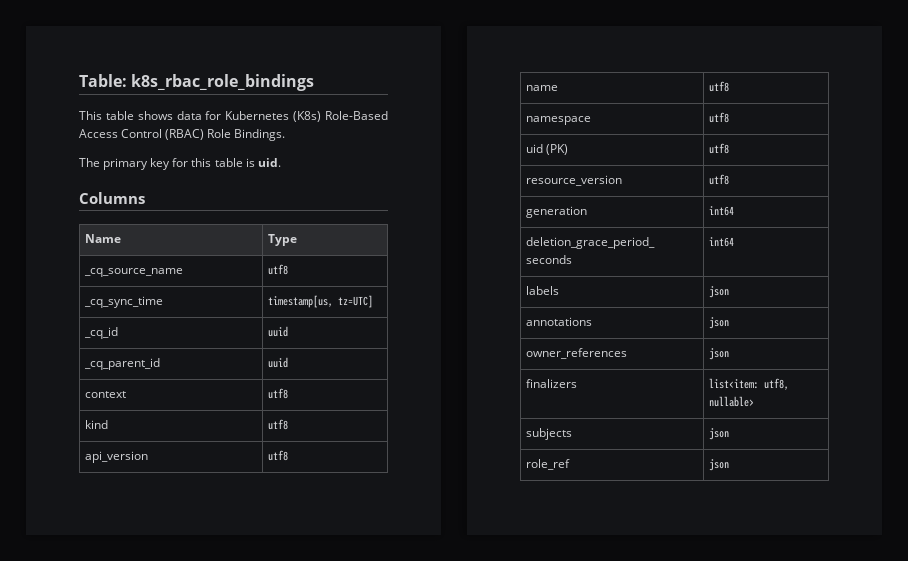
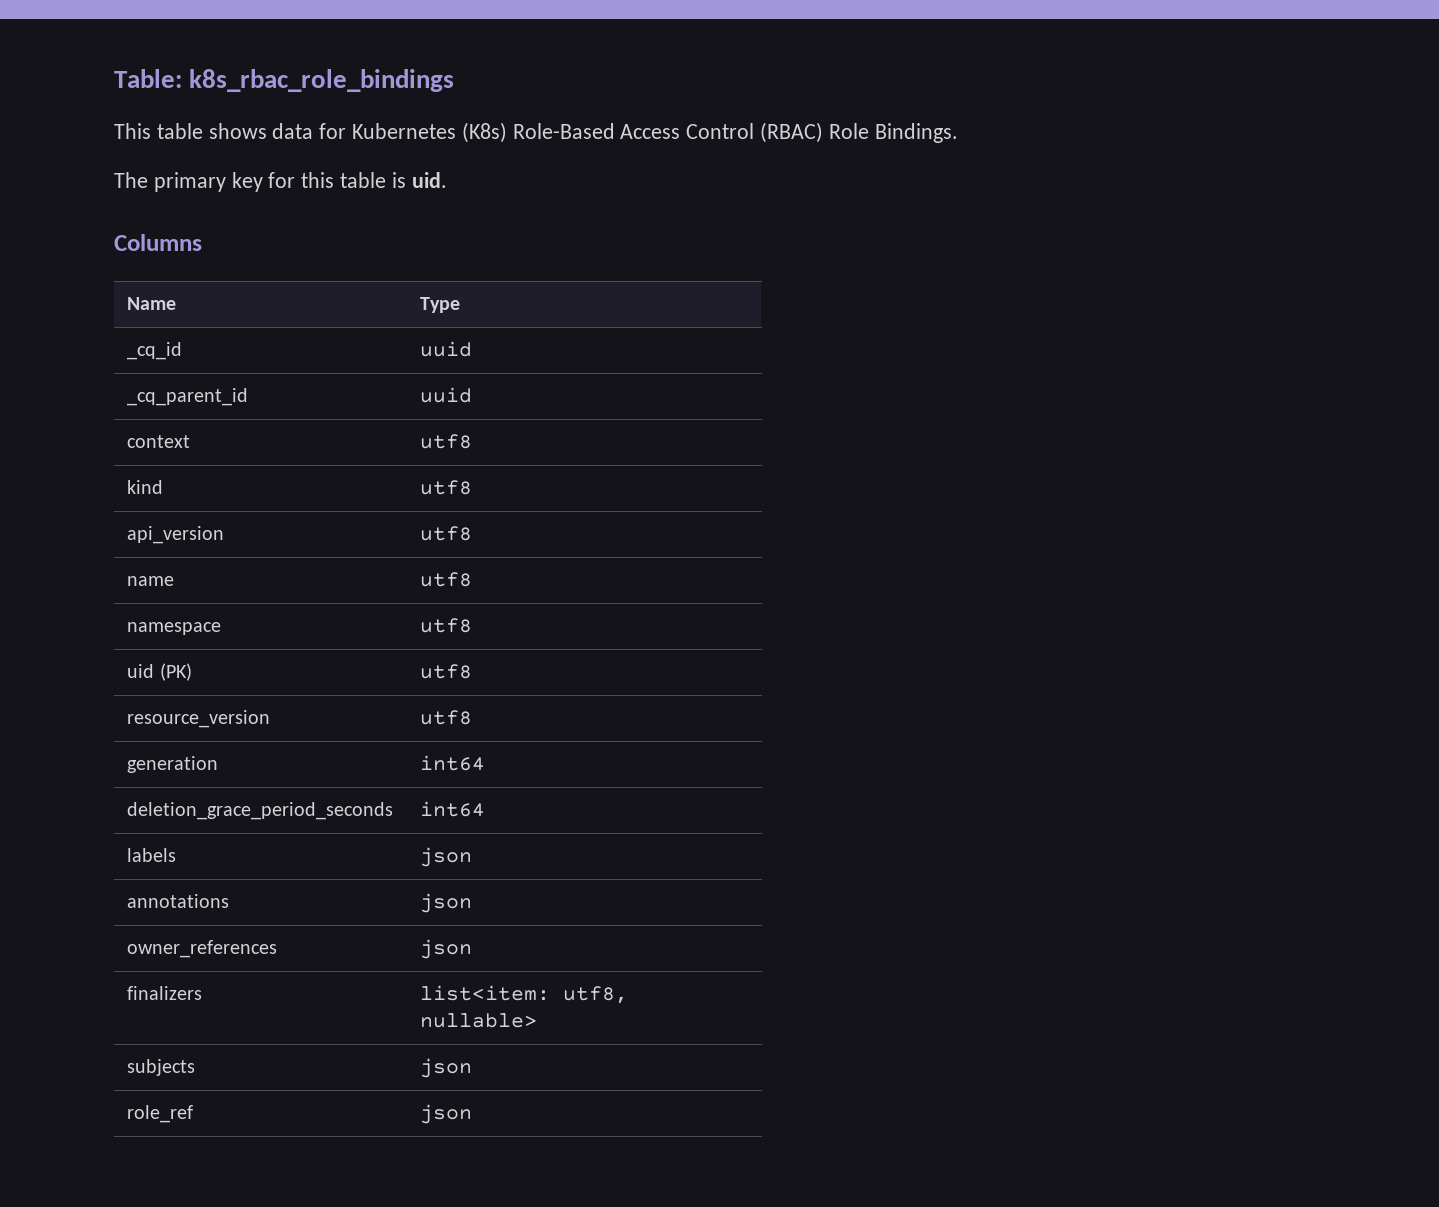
- _cq_source_name | utf8
- _cq_sync_time | timestamp[us, tz=UTC]

